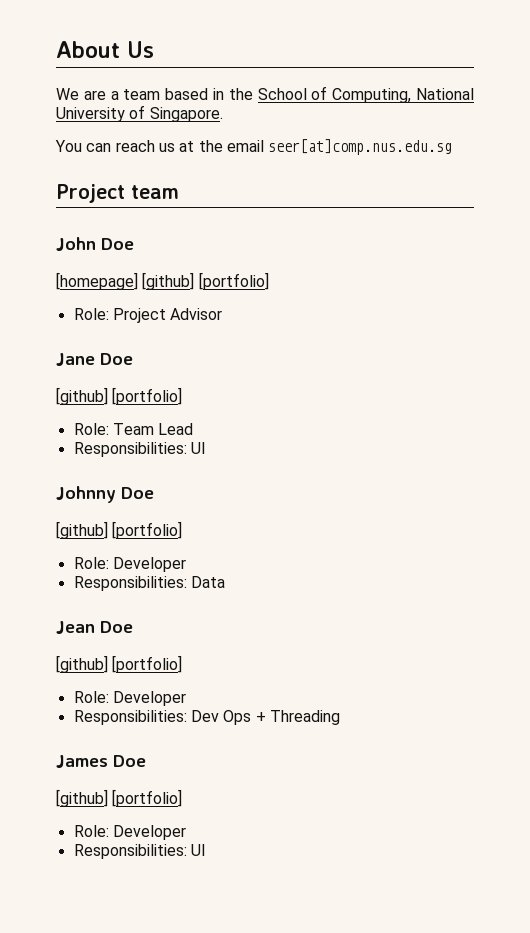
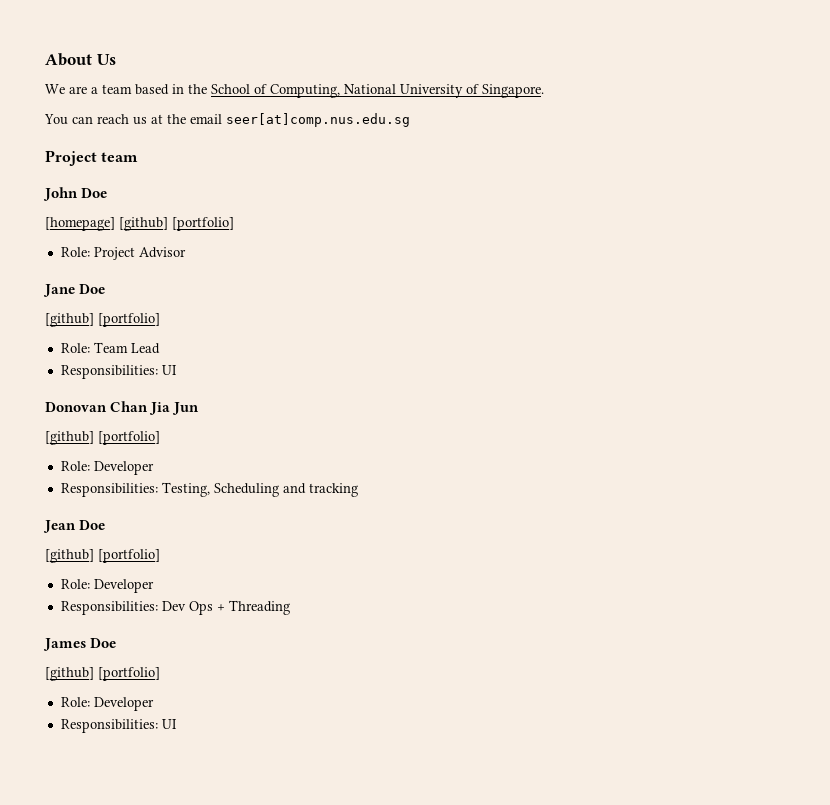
- Johnny Doe
+ Donovan Chan Jia Jun
  [github] [portfolio]
  Role: Developer
- Responsibilities: Data
+ Responsibilities: Testing, Scheduling and tracking

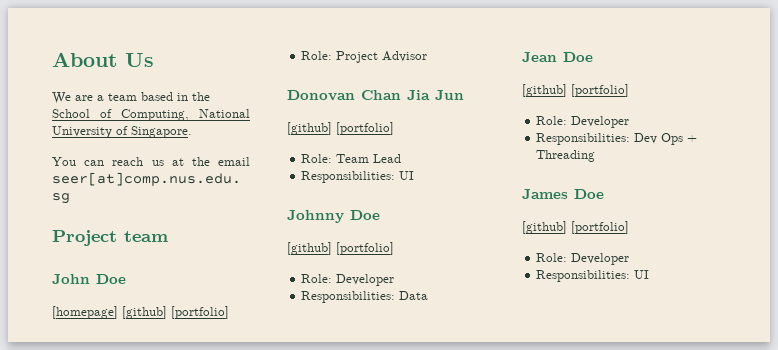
- Jane Doe
+ Donovan Chan Jia Jun
- Donovan Chan Jia Jun
+ Johnny Doe
  [github] [portfolio]
  Role: Developer
- Responsibilities: Testing, Scheduling and tracking
+ Responsibilities: Data

